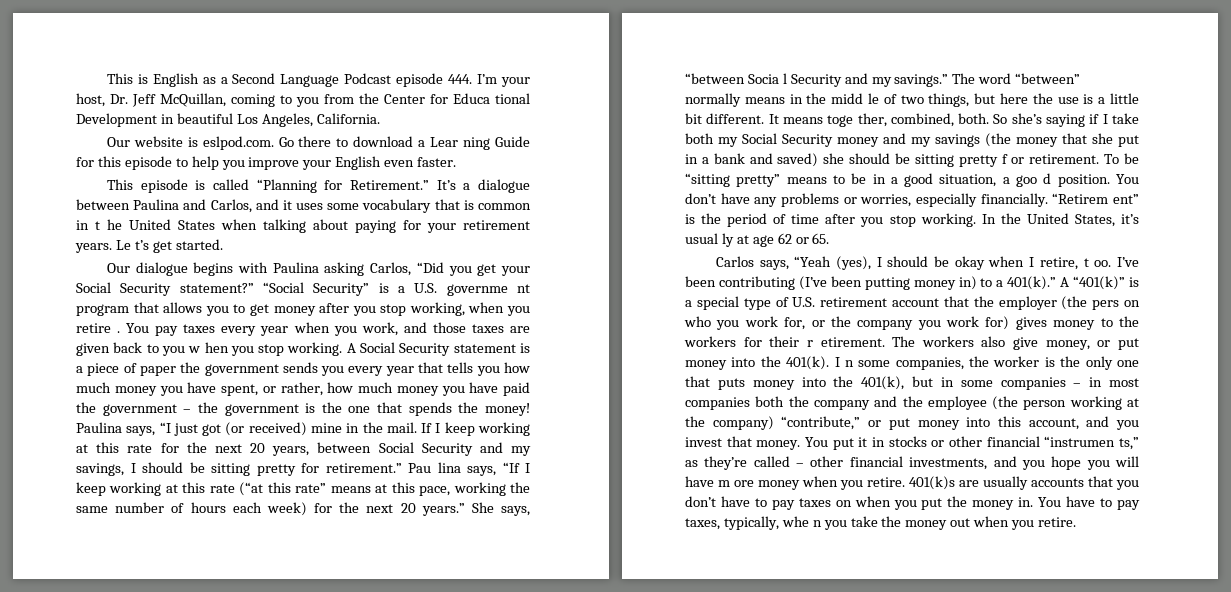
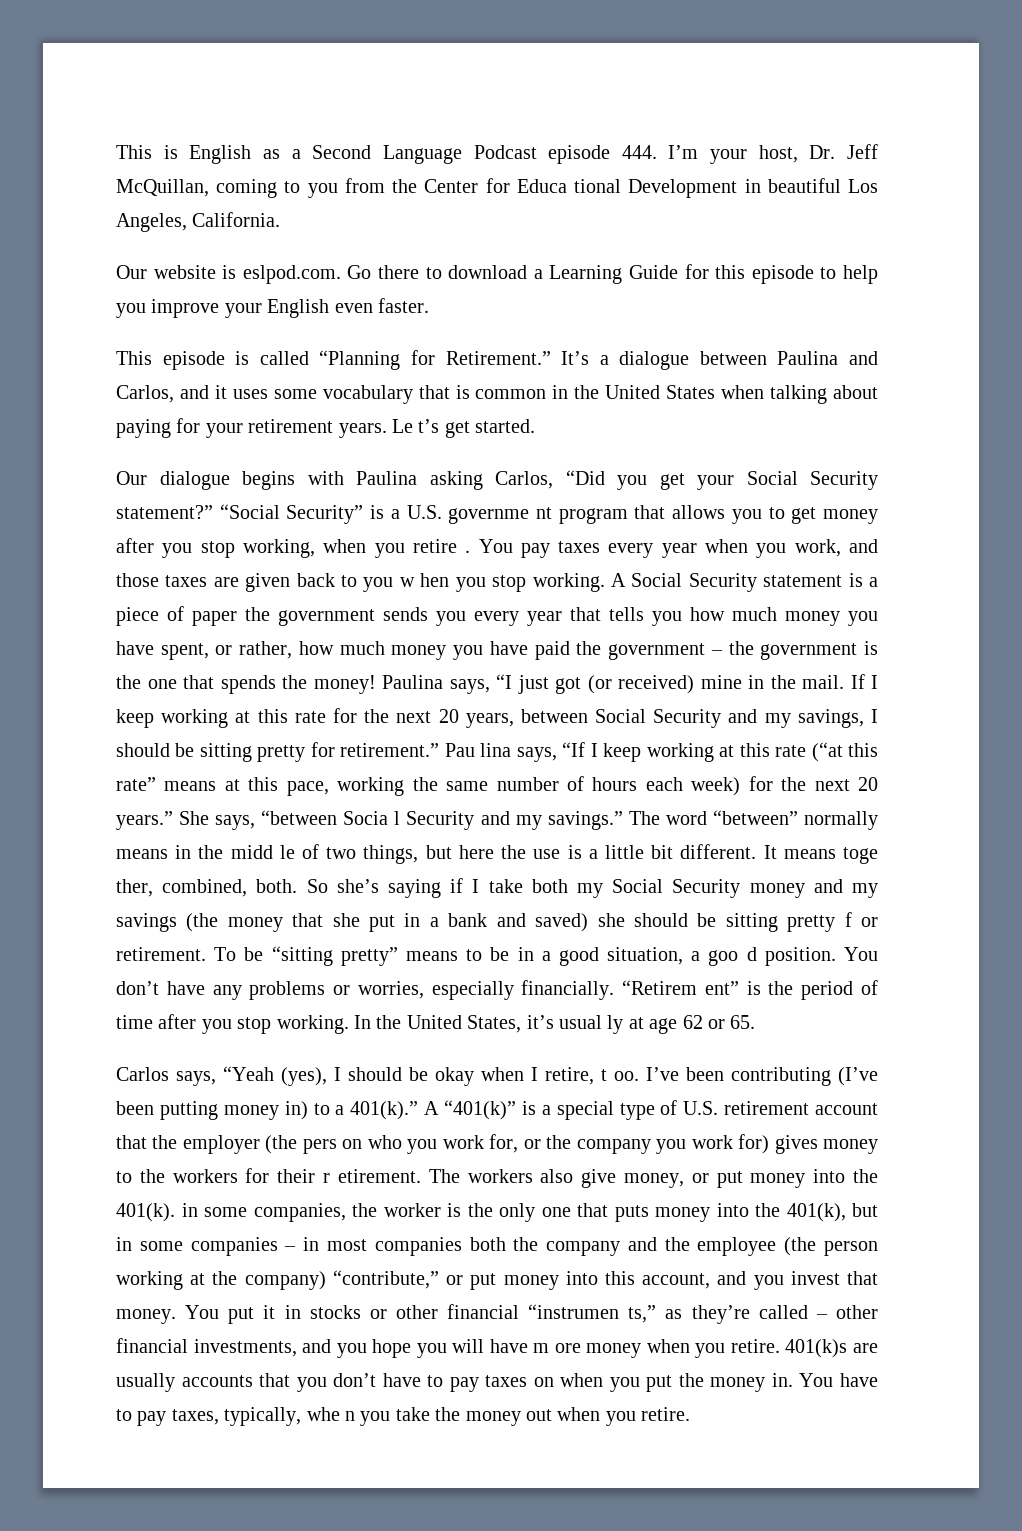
- Our website is eslpod.com. Go there to download a Lear ning Guide for this episode to help you improve your English even faster.
+ Our website is eslpod.com. Go there to download a Learning Guide for this episode to help you improve your English even faster.
- It’s a dialogue between Paulina and Carlos, and it uses some vocabulary that is common in t he United States when talking about paying for your retirement years.
+ It’s a dialogue between Paulina and Carlos, and it uses some vocabulary that is common in the United States when talking about paying for your retirement years.
- The workers also give money, or put money into the 401(k). I n some companies, the worker is the only one that puts money into the 401(k), but in some companies – in most companies both the company and the employee (the person working at the company) “contribute,” or put money into this account, and you invest that money.
+ The workers also give money, or put money into the 401(k). in some companies, the worker is the only one that puts money into the 401(k), but in some companies – in most companies both the company and the employee (the person working at the company) “contribute,” or put money into this account, and you invest that money.

